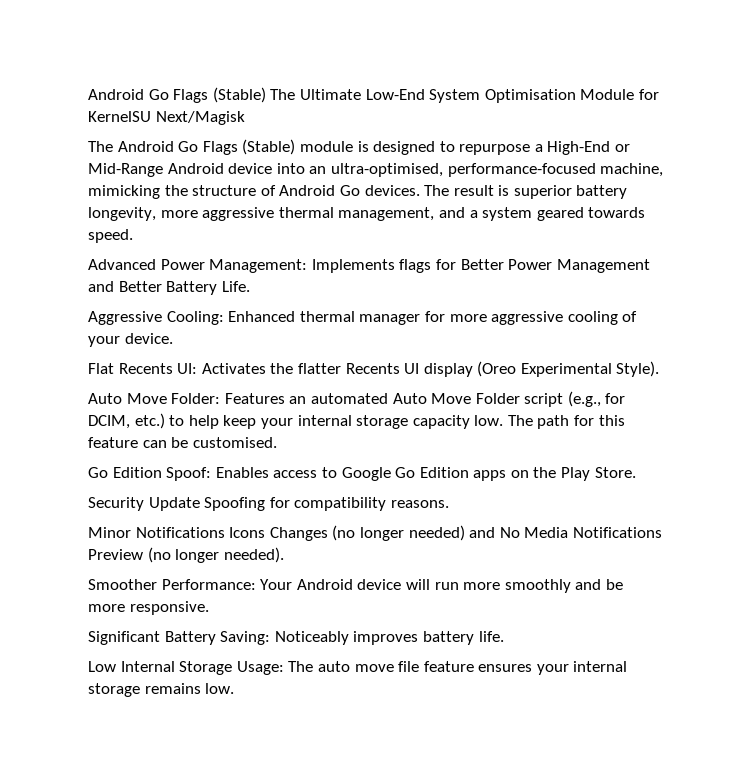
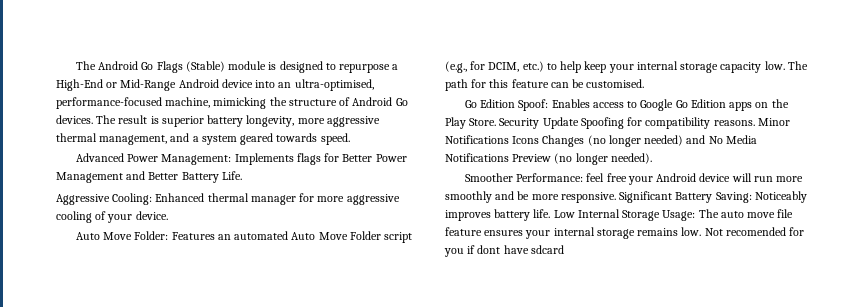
- Android Go Flags (Stable) The Ultimate Low-End System Optimisation Module for KernelSU Next/Magisk
- Flat Recents UI: Activates the flatter Recents UI display (Oreo Experimental Style).
- Go Edition Spoof: Enables access to Google Go Edition apps on the Play Store.
- Security Update Spoofing for compatibility reasons.
- Minor Notifications Icons Changes (no longer needed) and No Media Notifications Preview (no longer needed).
+ Go Edition Spoof: Enables access to Google Go Edition apps on the Play Store. Security Update Spoofing for compatibility reasons. Minor Notifications Icons Changes (no longer needed) and No Media Notifications Preview (no longer needed).
- Smoother Performance: Your Android device will run more smoothly and be more responsive.
- Significant Battery Saving: Noticeably improves battery life.
- Low Internal Storage Usage: The auto move file feature ensures your internal storage remains low.
+ Smoother Performance: feel free your Android device will run more smoothly and be more responsive. Significant Battery Saving: Noticeably improves battery life. Low Internal Storage Usage: The auto move file feature ensures your internal storage remains low.
+ Not recomended for you if dont have sdcard

